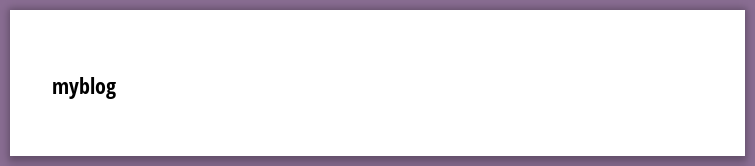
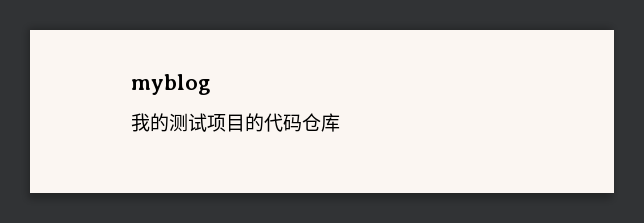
+ 我的测试项目的代码仓库

